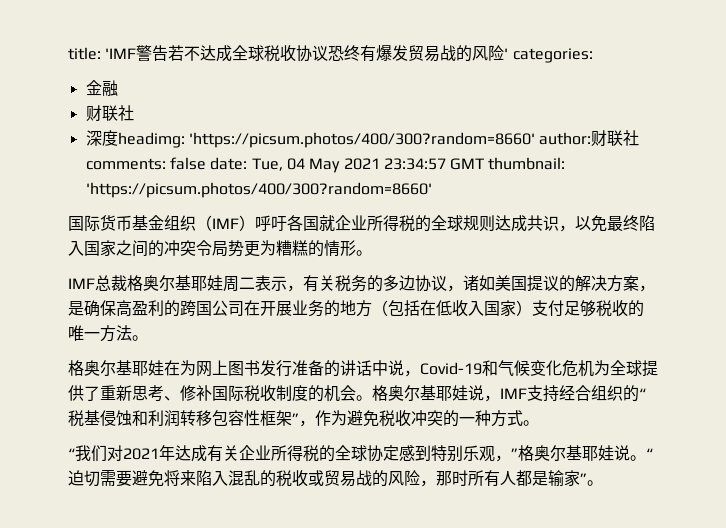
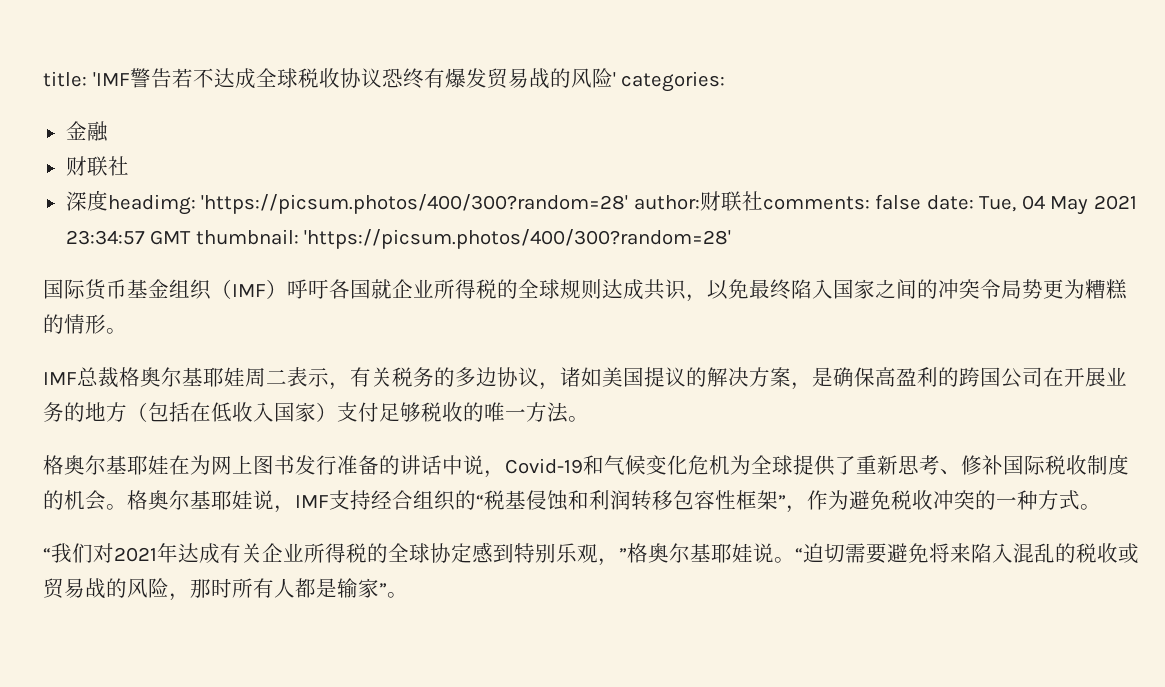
- 深度headimg: 'https://picsum.photos/400/300?random=8660' author:财联社comments: false date: Tue, 04 May 2021 23:34:57 GMT thumbnail: 'https://picsum.photos/400/300?random=8660'
+ 深度headimg: 'https://picsum.photos/400/300?random=28' author:财联社comments: false date: Tue, 04 May 2021 23:34:57 GMT thumbnail: 'https://picsum.photos/400/300?random=28'

